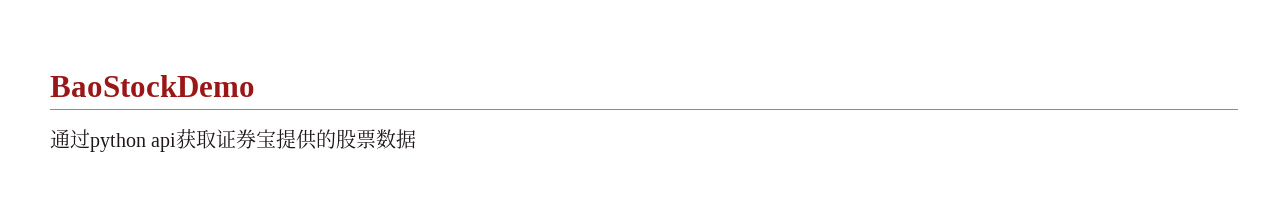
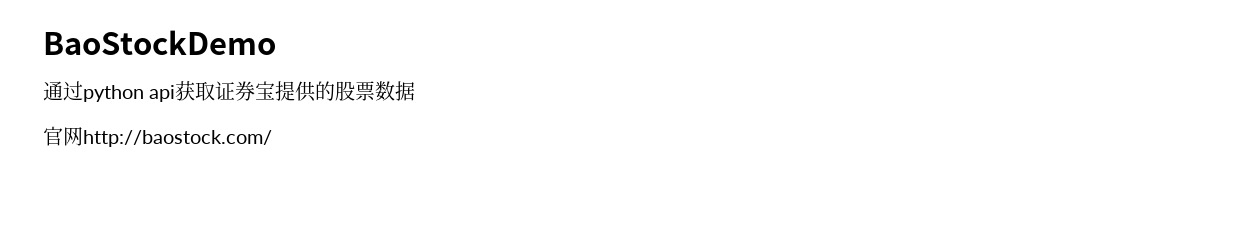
+ 官网http://baostock.com/

